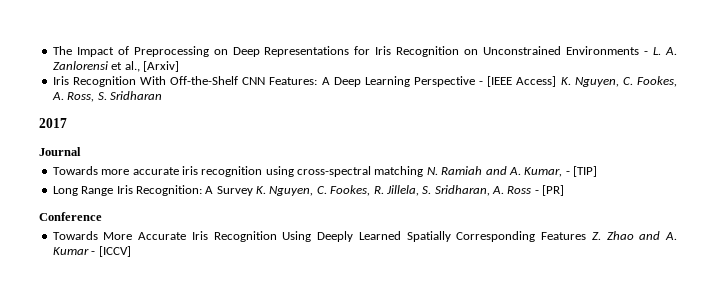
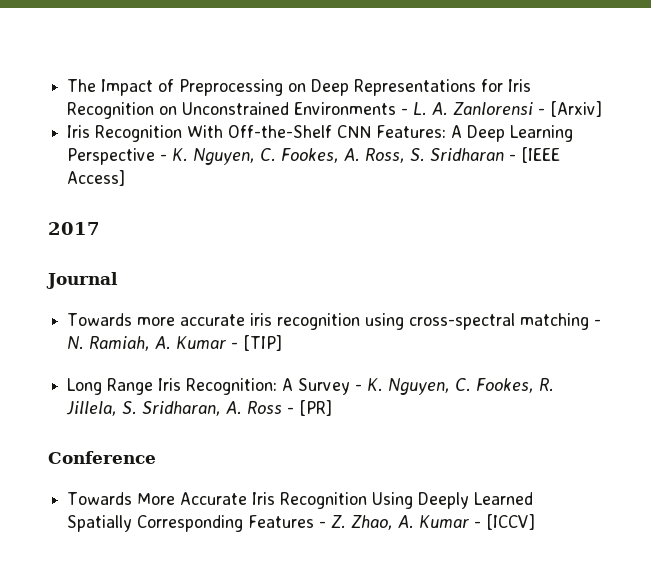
- The Impact of Preprocessing on Deep Representations for Iris Recognition on Unconstrained Environments - L. A. Zanlorensi et al., [Arxiv]
+ The Impact of Preprocessing on Deep Representations for Iris Recognition on Unconstrained Environments - L. A. Zanlorensi - [Arxiv]
- Iris Recognition With Off-the-Shelf CNN Features: A Deep Learning Perspective - [IEEE Access] K. Nguyen, C. Fookes, A. Ross, S. Sridharan
+ Iris Recognition With Off-the-Shelf CNN Features: A Deep Learning Perspective - K. Nguyen, C. Fookes, A. Ross, S. Sridharan - [IEEE Access]
- Towards more accurate iris recognition using cross-spectral matching N. Ramiah and A. Kumar, - [TIP]
+ Towards more accurate iris recognition using cross-spectral matching - N. Ramiah, A. Kumar - [TIP]
- Long Range Iris Recognition: A Survey K. Nguyen, C. Fookes, R. Jillela, S. Sridharan, A. Ross - [PR]
+ Long Range Iris Recognition: A Survey - K. Nguyen, C. Fookes, R. Jillela, S. Sridharan, A. Ross - [PR]
- Towards More Accurate Iris Recognition Using Deeply Learned Spatially Corresponding Features Z. Zhao and A. Kumar - [ICCV]
+ Towards More Accurate Iris Recognition Using Deeply Learned Spatially Corresponding Features - Z. Zhao, A. Kumar - [ICCV]

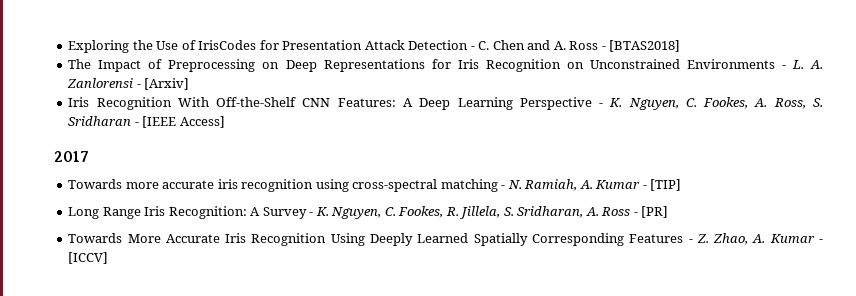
+ Exploring the Use of IrisCodes for Presentation Attack Detection - C. Chen and A. Ross - [BTAS2018]
- Journal
- Conference

